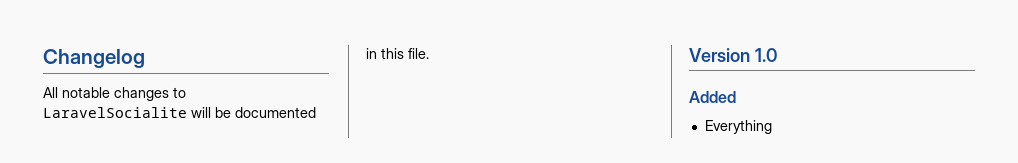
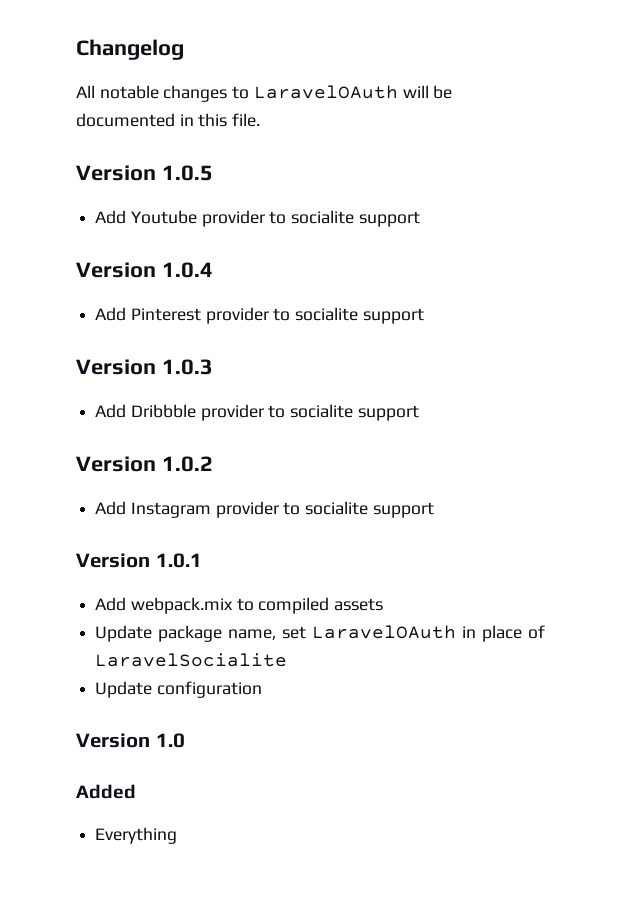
- All notable changes to LaravelSocialite will be documented in this file.
+ All notable changes to LaravelOAuth will be documented in this file.
+ Version 1.0.5
+ Add Youtube provider to socialite support
+ Version 1.0.4
+ Add Pinterest provider to socialite support
+ Version 1.0.3
+ Add Dribbble provider to socialite support
+ Version 1.0.2
+ Add Instagram provider to socialite support
+ Version 1.0.1
+ Add webpack.mix to compiled assets
+ Update package name, set LaravelOAuth in place of LaravelSocialite
+ Update configuration

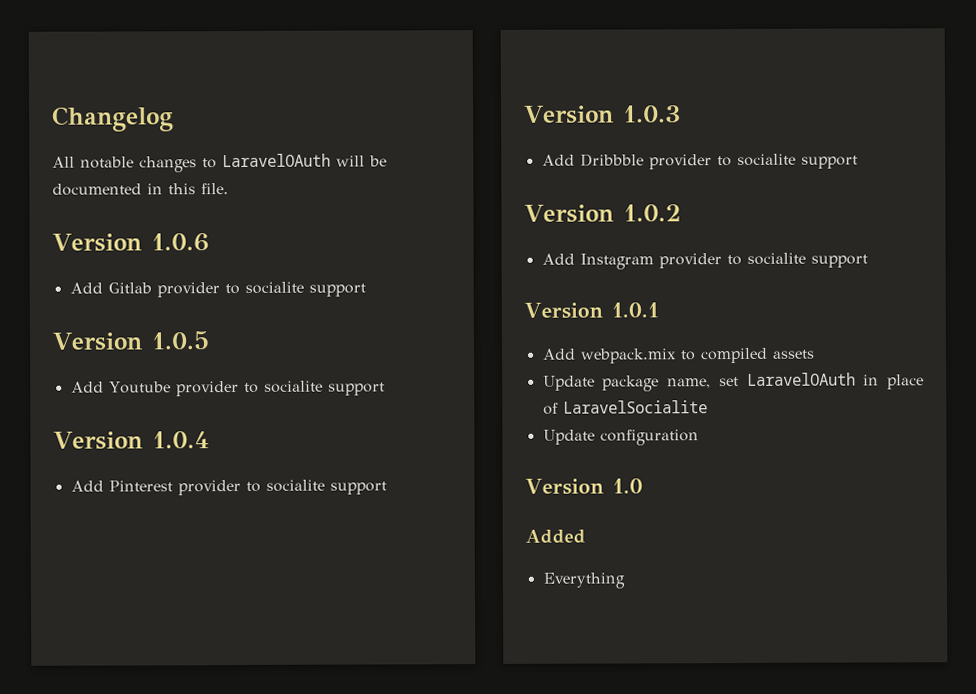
+ Version 1.0.6
+ Add Gitlab provider to socialite support

